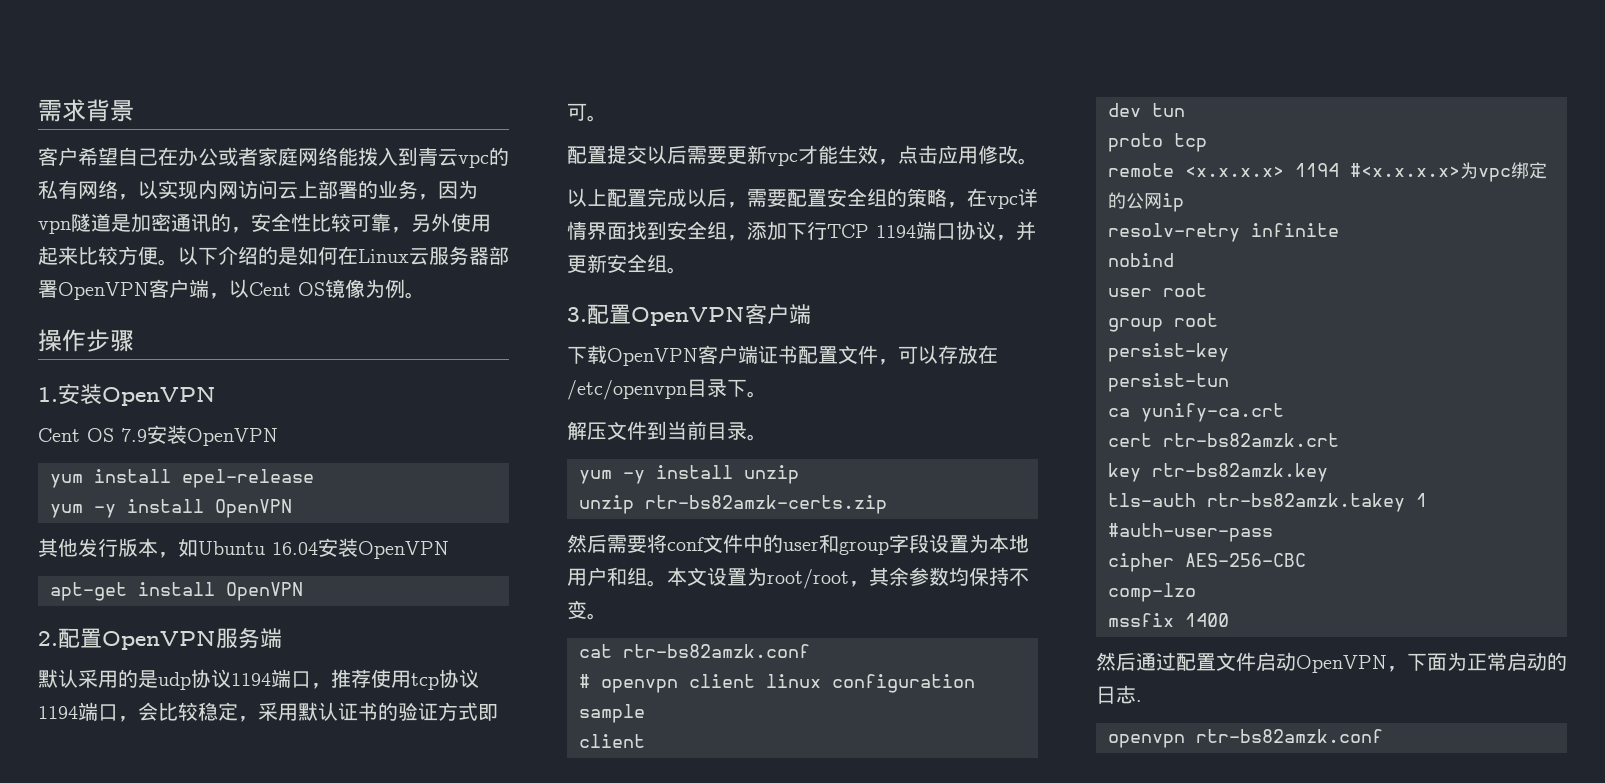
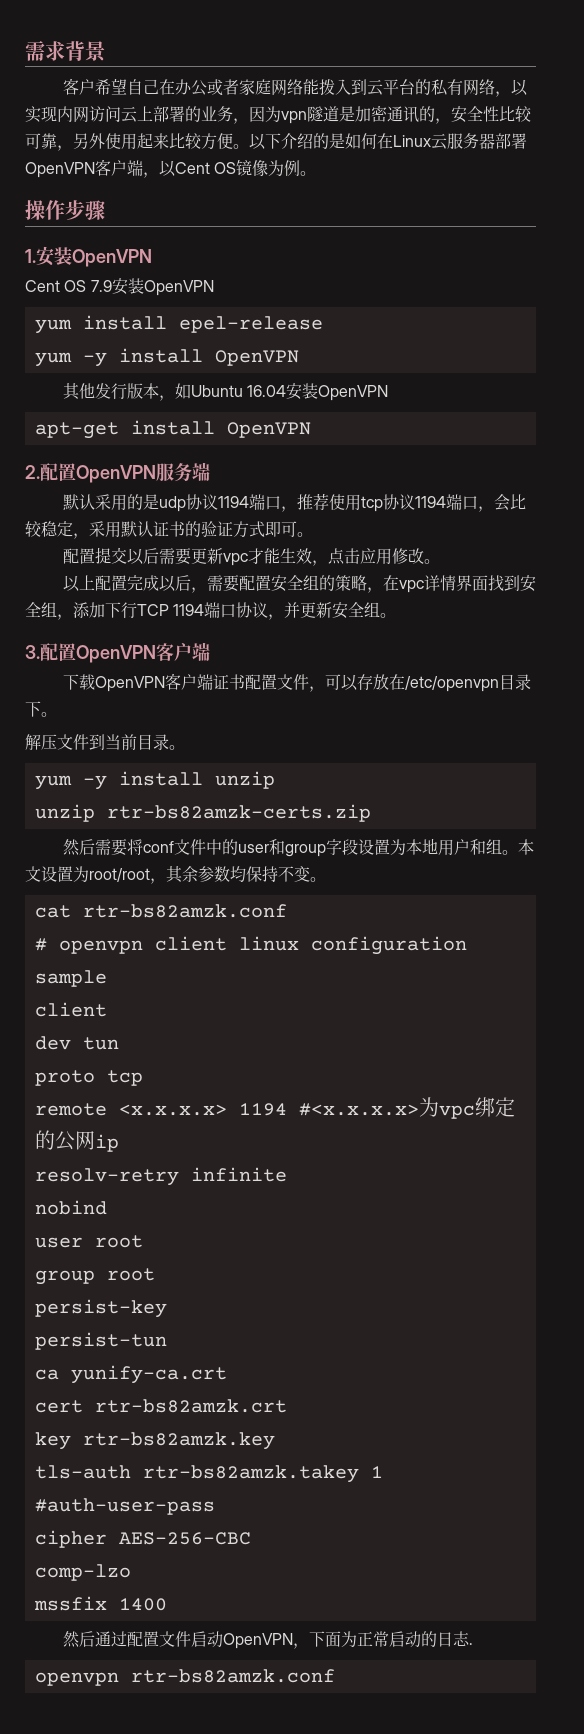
- 客户希望自己在办公或者家庭网络能拨入到青云vpc的私有网络，以实现内网访问云上部署的业务，因为vpn隧道是加密通讯的，安全性比较可靠，另外使用起来比较方便。
+ 客户希望自己在办公或者家庭网络能拨入到云平台的私有网络，以实现内网访问云上部署的业务，因为vpn隧道是加密通讯的，安全性比较可靠，另外使用起来比较方便。

